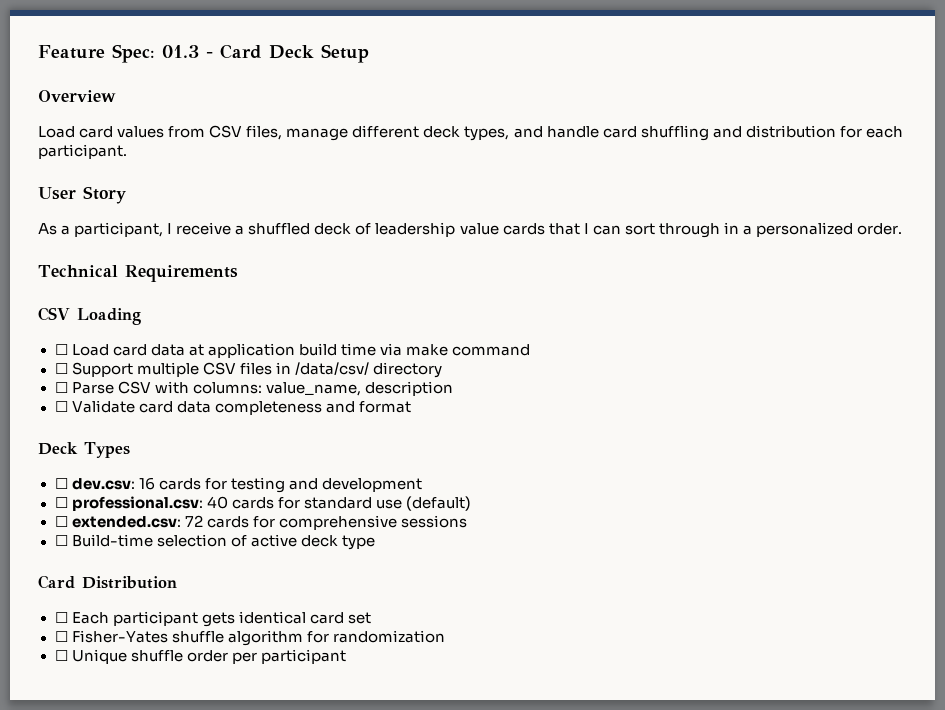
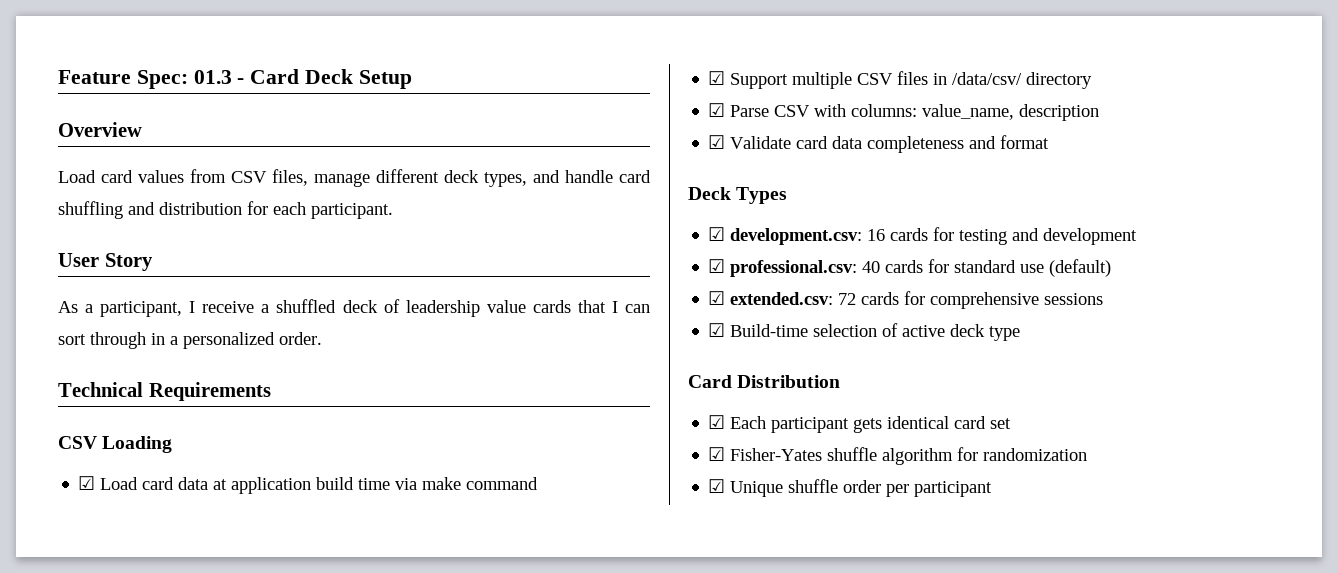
- ☐ Load card data at application build time via make command
+ ☑ Load card data at application build time via make command
- ☐ Support multiple CSV files in /data/csv/ directory
+ ☑ Support multiple CSV files in /data/csv/ directory
- ☐ Parse CSV with columns: value_name, description
+ ☑ Parse CSV with columns: value_name, description
- ☐ Validate card data completeness and format
+ ☑ Validate card data completeness and format
- ☐ dev.csv: 16 cards for testing and development
+ ☑ development.csv: 16 cards for testing and development
- ☐ professional.csv: 40 cards for standard use (default)
+ ☑ professional.csv: 40 cards for standard use (default)
- ☐ extended.csv: 72 cards for comprehensive sessions
+ ☑ extended.csv: 72 cards for comprehensive sessions
- ☐ Build-time selection of active deck type
+ ☑ Build-time selection of active deck type
- ☐ Each participant gets identical card set
+ ☑ Each participant gets identical card set
- ☐ Fisher-Yates shuffle algorithm for randomization
+ ☑ Fisher-Yates shuffle algorithm for randomization
- ☐ Unique shuffle order per participant
+ ☑ Unique shuffle order per participant

